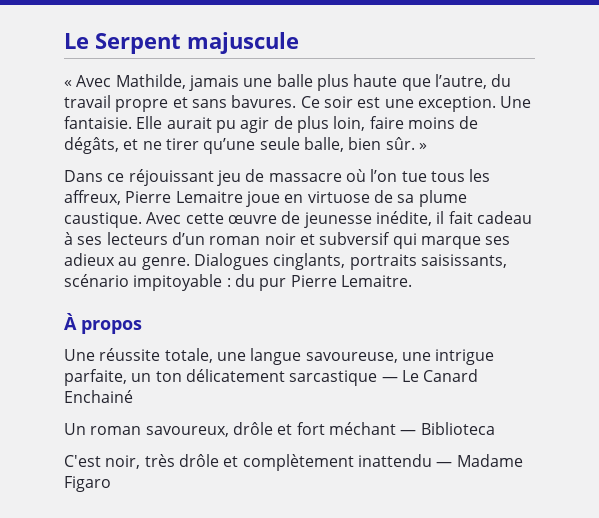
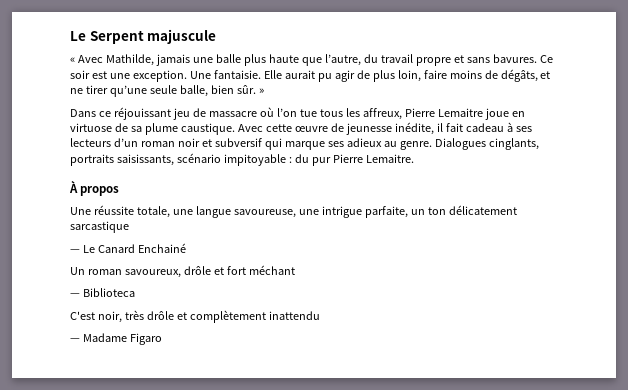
- Une réussite totale, une langue savoureuse, une intrigue parfaite, un ton délicatement sarcastique — Le Canard Enchainé
+ Une réussite totale, une langue savoureuse, une intrigue parfaite, un ton délicatement sarcastique
+ — Le Canard Enchainé
- Un roman savoureux, drôle et fort méchant — Biblioteca
+ Un roman savoureux, drôle et fort méchant
+ — Biblioteca
- C'est noir, très drôle et complètement inattendu — Madame Figaro
+ C'est noir, très drôle et complètement inattendu
+ — Madame Figaro

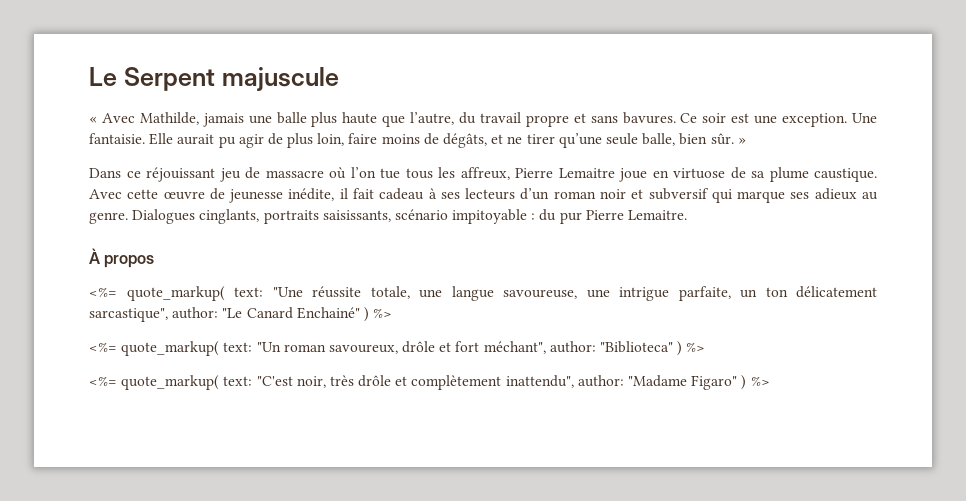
- Une réussite totale, une langue savoureuse, une intrigue parfaite, un ton délicatement sarcastique
- — Le Canard Enchainé
- Un roman savoureux, drôle et fort méchant
- — Biblioteca
- C'est noir, très drôle et complètement inattendu
- — Madame Figaro
+ <%= quote_markup( text: "Une réussite totale, une langue savoureuse, une intrigue parfaite, un ton délicatement sarcastique", author: "Le Canard Enchainé" ) %>
+ <%= quote_markup( text: "Un roman savoureux, drôle et fort méchant", author: "Biblioteca" ) %>
+ <%= quote_markup( text: "C'est noir, très drôle et complètement inattendu", author: "Madame Figaro" ) %>

